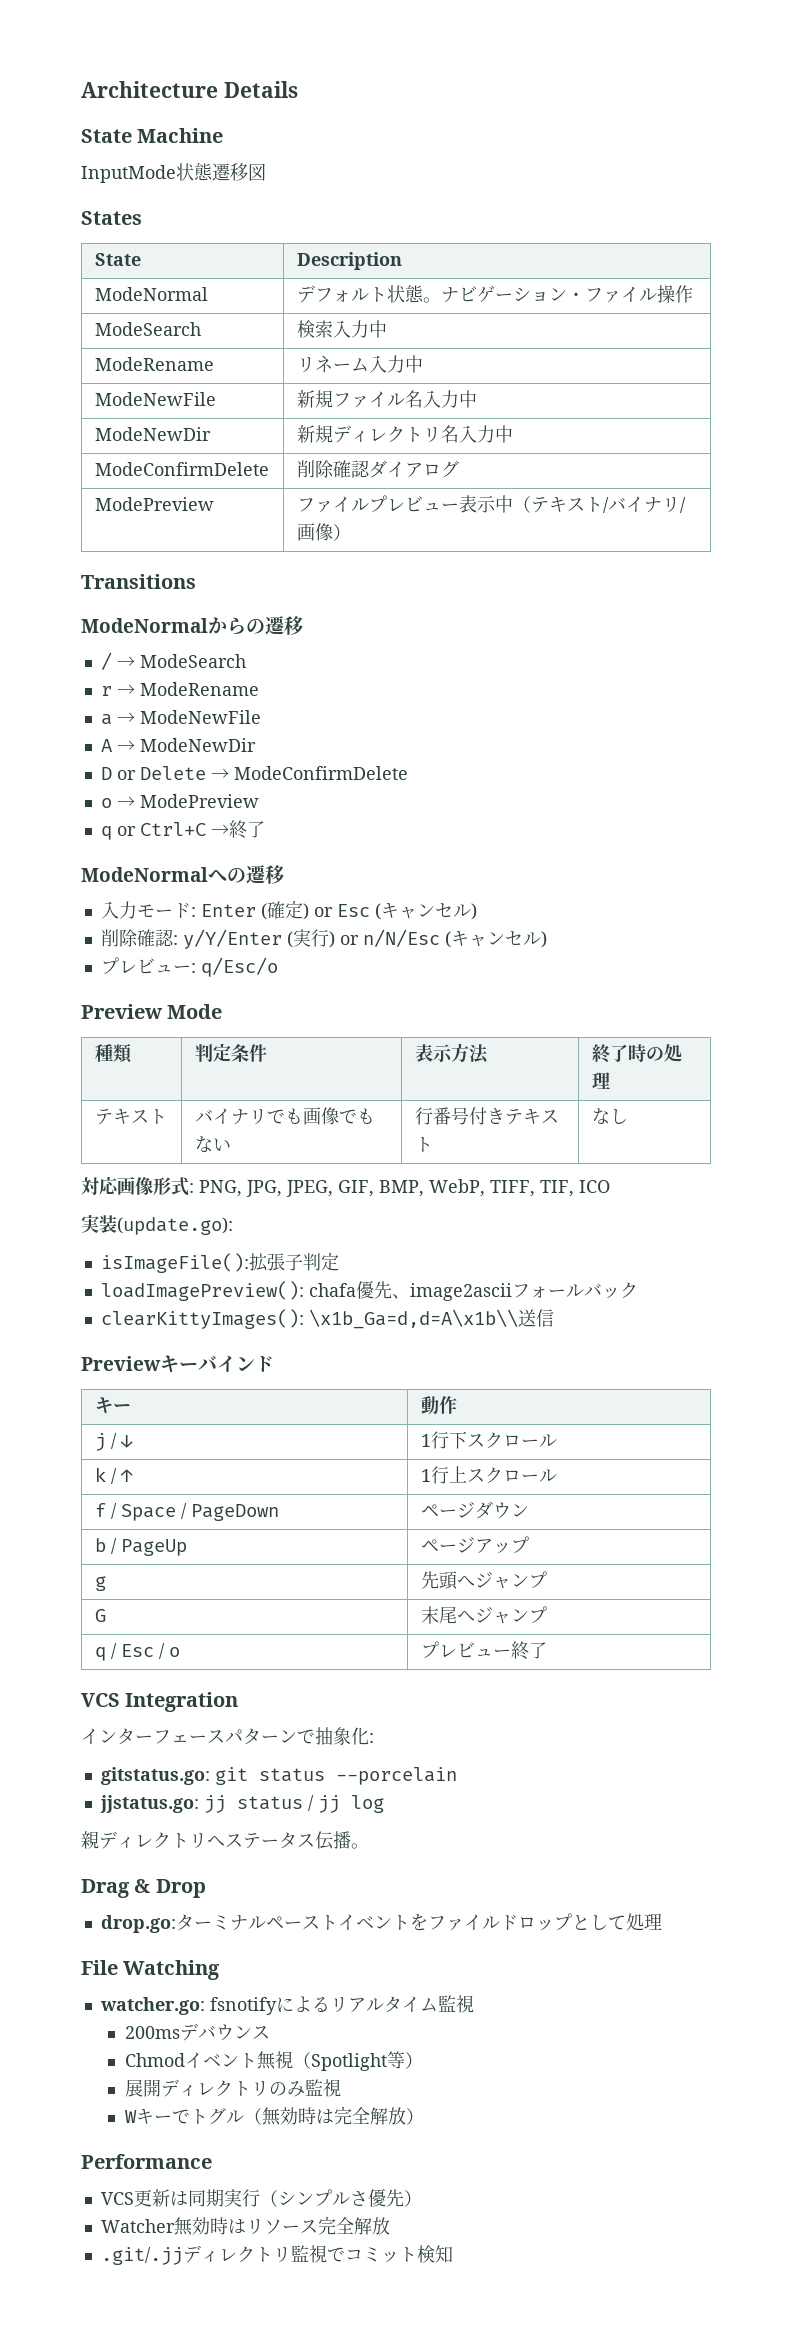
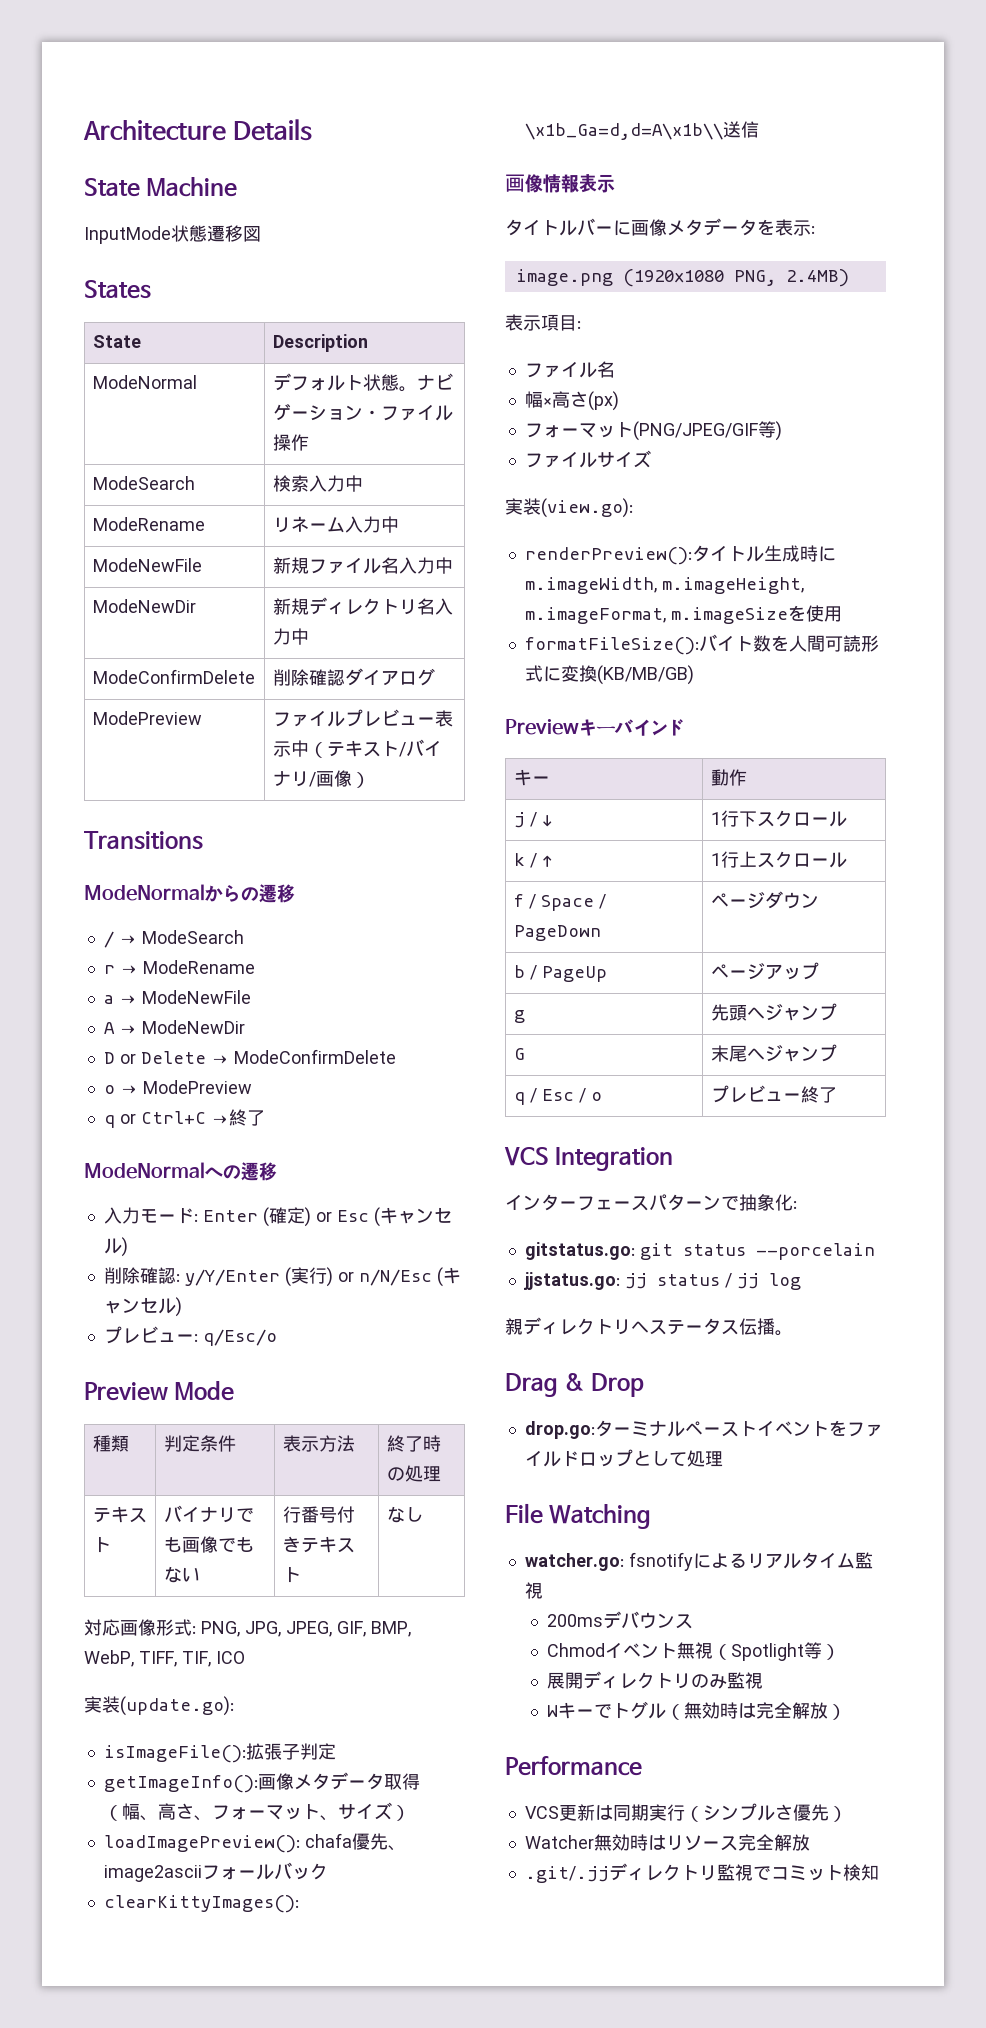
+ getImageInfo():画像メタデータ取得（幅、高さ、フォーマット、サイズ）
+ 画像情報表示
+ タイトルバーに画像メタデータを表示:
+ image.png (1920×1080 PNG, 2.4MB)
+ 表示項目:
+ ファイル名
+ 幅×高さ(px)
+ フォーマット(PNG/JPEG/GIF等)
+ ファイルサイズ
+ 実装(view.go):
+ renderPreview():タイトル生成時にm.imageWidth, m.imageHeight, m.imageFormat, m.imageSizeを使用
+ formatFileSize():バイト数を人間可読形式に変換(KB/MB/GB)

